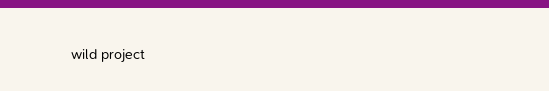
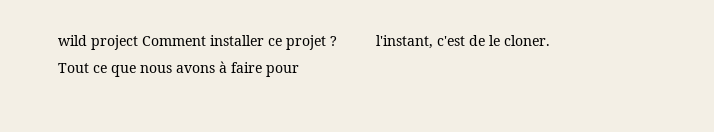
- wild project
+ wild project Comment installer ce projet ?
+ Tout ce que nous avons à faire pour l'instant, c'est de le cloner.

